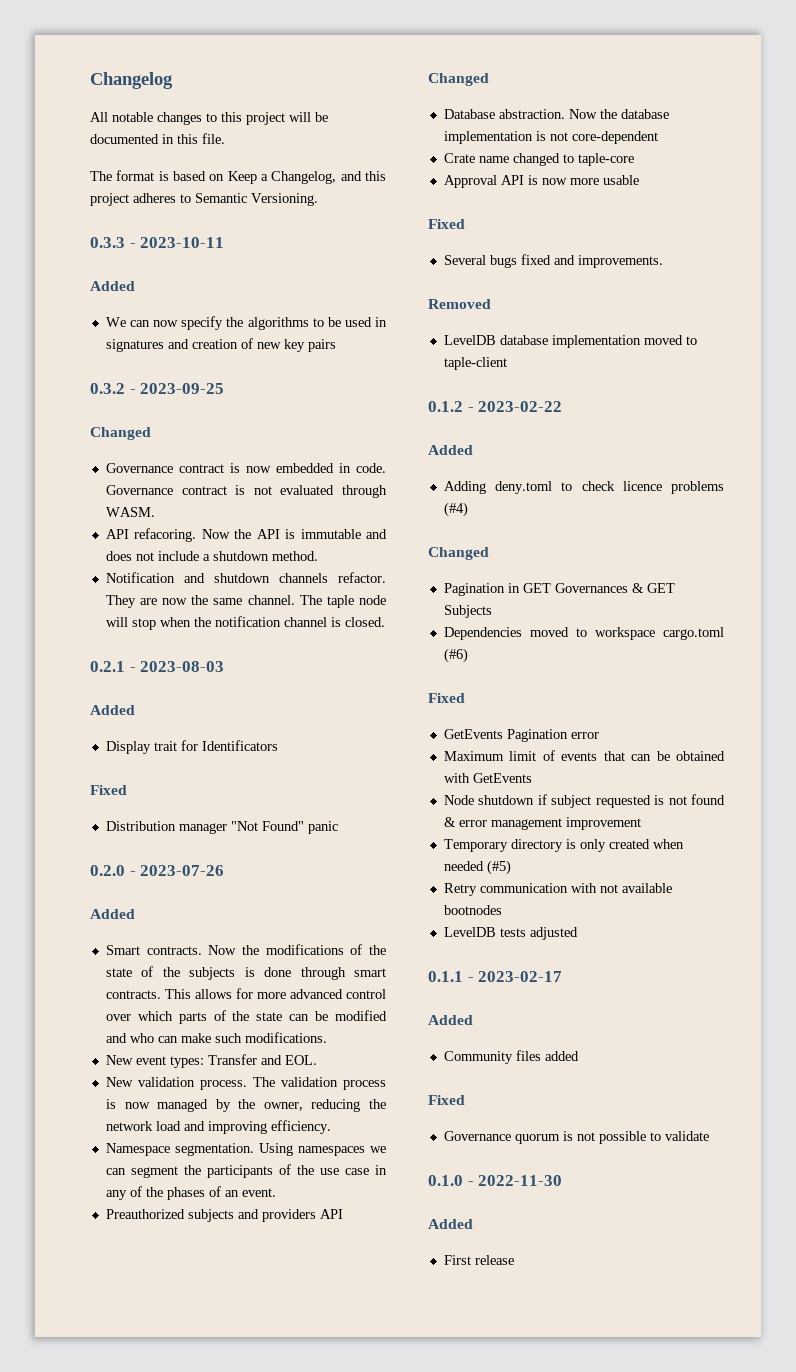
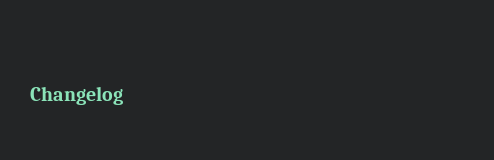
- All notable changes to this project will be documented in this file.
- The format is based on Keep a Changelog, and this project adheres to Semantic Versioning.
- 0.3.3 - 2023-10-11
- Added
- We can now specify the algorithms to be used in signatures and creation of new key pairs
- 0.3.2 - 2023-09-25
- Changed
- Governance contract is now embedded in code. Governance contract is not evaluated through WASM.
- API refacoring. Now the API is immutable and does not include a shutdown method.
- Notification and shutdown channels refactor. They are now the same channel. The taple node will stop when the notification channel is closed.
- 0.2.1 - 2023-08-03
- Added
- Display trait for Identificators
- Fixed
- Distribution manager "Not Found" panic
- 0.2.0 - 2023-07-26
- Added
- Smart contracts. Now the modifications of the state of the subjects is done through smart contracts. This allows for more advanced control over which parts of the state can be modified and who can make such modifications.
- New event types: Transfer and EOL.
- New validation process. The validation process is now managed by the owner, reducing the network load and improving efficiency.
- Namespace segmentation. Using namespaces we can segment the participants of the use case in any of the phases of an event.
- Preauthorized subjects and providers API
- Changed
- Database abstraction. Now the database implementation is not core-dependent
- Crate name changed to taple-core
- Approval API is now more usable
- Fixed
- Several bugs fixed and improvements.
- Removed
- LevelDB database implementation moved to taple-client
- 0.1.2 - 2023-02-22
- Added
- Adding deny.toml to check licence problems (#4)
- Changed
- Pagination in GET Governances & GET Subjects
- Dependencies moved to workspace cargo.toml (#6)
- Fixed
- GetEvents Pagination error
- Maximum limit of events that can be obtained with GetEvents
- Node shutdown if subject requested is not found & error management improvement
- Temporary directory is only created when needed (#5)
- Retry communication with not available bootnodes
- LevelDB tests adjusted
- 0.1.1 - 2023-02-17
- Added
- Community files added
- Fixed
- Governance quorum is not possible to validate
- 0.1.0 - 2022-11-30
- Added
- First release

